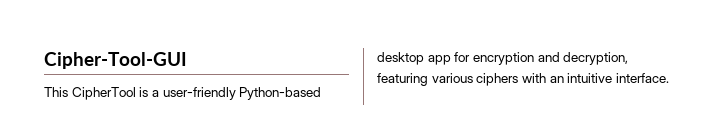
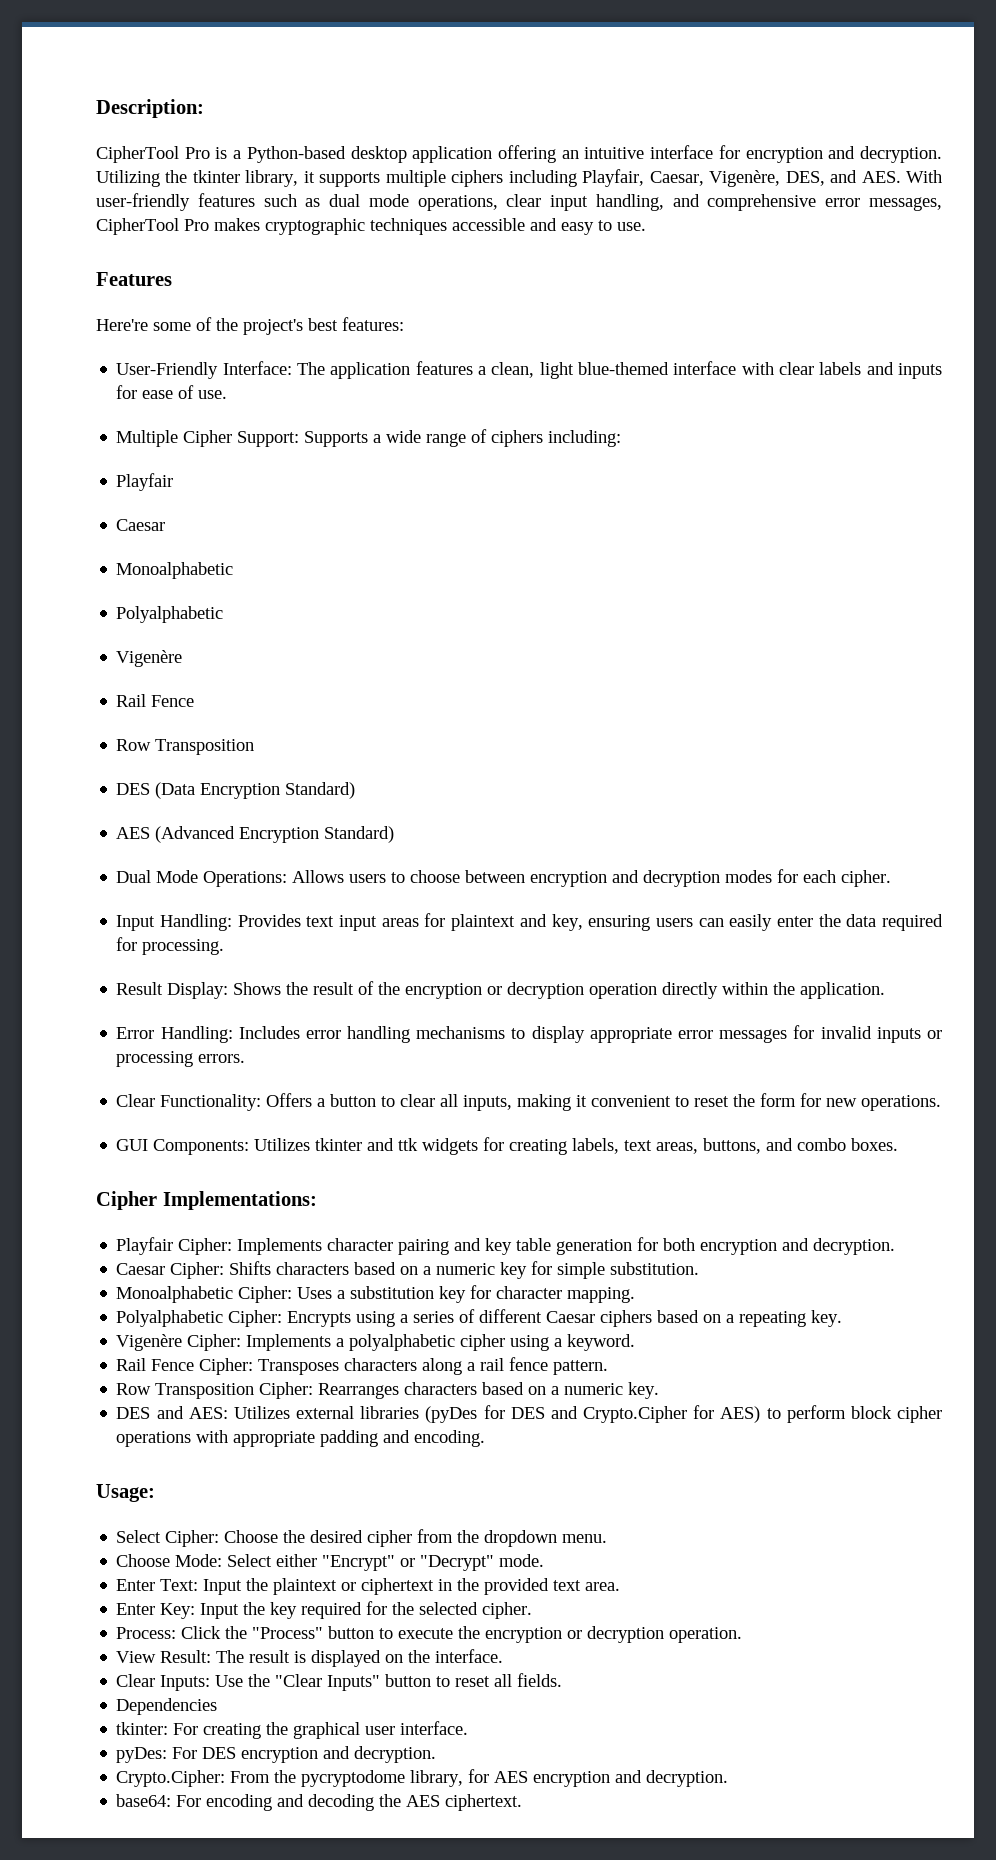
- Cipher-Tool-GUI
- This CipherTool is a user-friendly Python-based desktop app for encryption and decryption, featuring various ciphers with an intuitive interface.
+ Description:
+ CipherTool Pro is a Python-based desktop application offering an intuitive interface for encryption and decryption. Utilizing the tkinter library, it supports multiple ciphers including Playfair, Caesar, Vigenère, DES, and AES. With user-friendly features such as dual mode operations, clear input handling, and comprehensive error messages, CipherTool Pro makes cryptographic techniques accessible and easy to use.
+ Features
+ Here're some of the project's best features:
+ User-Friendly Interface: The application features a clean, light blue-themed interface with clear labels and inputs for ease of use.
+ Multiple Cipher Support: Supports a wide range of ciphers including:
+ Playfair
+ Caesar
+ Monoalphabetic
+ Polyalphabetic
+ Vigenère
+ Rail Fence
+ Row Transposition
+ DES (Data Encryption Standard)
+ AES (Advanced Encryption Standard)
+ Dual Mode Operations: Allows users to choose between encryption and decryption modes for each cipher.
+ Input Handling: Provides text input areas for plaintext and key, ensuring users can easily enter the data required for processing.
+ Result Display: Shows the result of the encryption or decryption operation directly within the application.
+ Error Handling: Includes error handling mechanisms to display appropriate error messages for invalid inputs or processing errors.
+ Clear Functionality: Offers a button to clear all inputs, making it convenient to reset the form for new operations.
+ GUI Components: Utilizes tkinter and ttk widgets for creating labels, text areas, buttons, and combo boxes.
+ Cipher Implementations:
+ Playfair Cipher: Implements character pairing and key table generation for both encryption and decryption.
+ Caesar Cipher: Shifts characters based on a numeric key for simple substitution.
+ Monoalphabetic Cipher: Uses a substitution key for character mapping.
+ Polyalphabetic Cipher: Encrypts using a series of different Caesar ciphers based on a repeating key.
+ Vigenère Cipher: Implements a polyalphabetic cipher using a keyword.
+ Rail Fence Cipher: Transposes characters along a rail fence pattern.
+ Row Transposition Cipher: Rearranges characters based on a numeric key.
+ DES and AES: Utilizes external libraries (pyDes for DES and Crypto.Cipher for AES) to perform block cipher operations with appropriate padding and encoding.
+ Usage:
+ Select Cipher: Choose the desired cipher from the dropdown menu.
+ Choose Mode: Select either "Encrypt" or "Decrypt" mode.
+ Enter Text: Input the plaintext or ciphertext in the provided text area.
+ Enter Key: Input the key required for the selected cipher.
+ Process: Click the "Process" button to execute the encryption or decryption operation.
+ View Result: The result is displayed on the interface.
+ Clear Inputs: Use the "Clear Inputs" button to reset all fields.
+ Dependencies
+ tkinter: For creating the graphical user interface.
+ pyDes: For DES encryption and decryption.
+ Crypto.Cipher: From the pycryptodome library, for AES encryption and decryption.
+ base64: For encoding and decoding the AES ciphertext.

